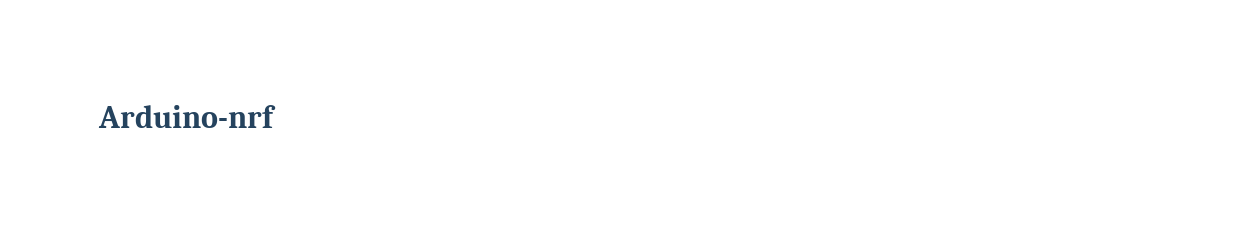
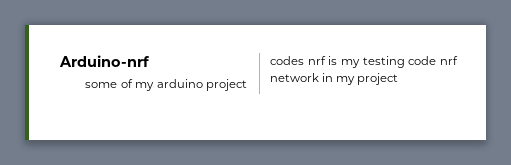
+ some of my arduino project codes nrf is my testing code nrf network in my project

